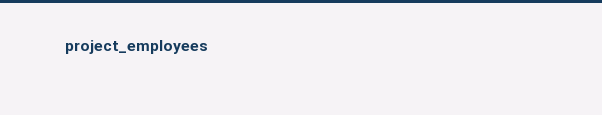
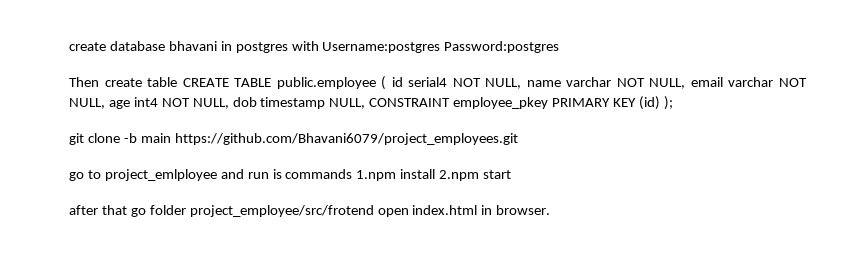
- project_employees
+ create database bhavani in postgres with Username:postgres Password:postgres
+ Then create table CREATE TABLE public.employee ( id serial4 NOT NULL, name varchar NOT NULL, email varchar NOT NULL, age int4 NOT NULL, dob timestamp NULL, CONSTRAINT employee_pkey PRIMARY KEY (id) );
+ git clone -b main https://github.com/Bhavani6079/project_employees.git
+ go to project_emlployee and run is commands 1.npm install 2.npm start
+ after that go folder project_employee/src/frotend open index.html in browser.

